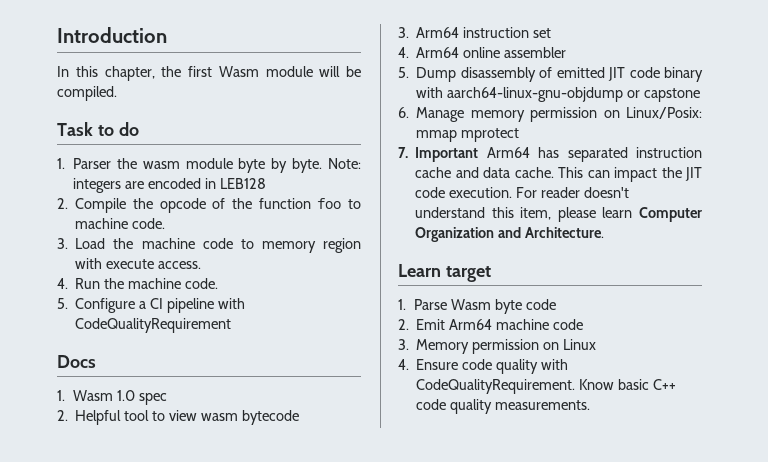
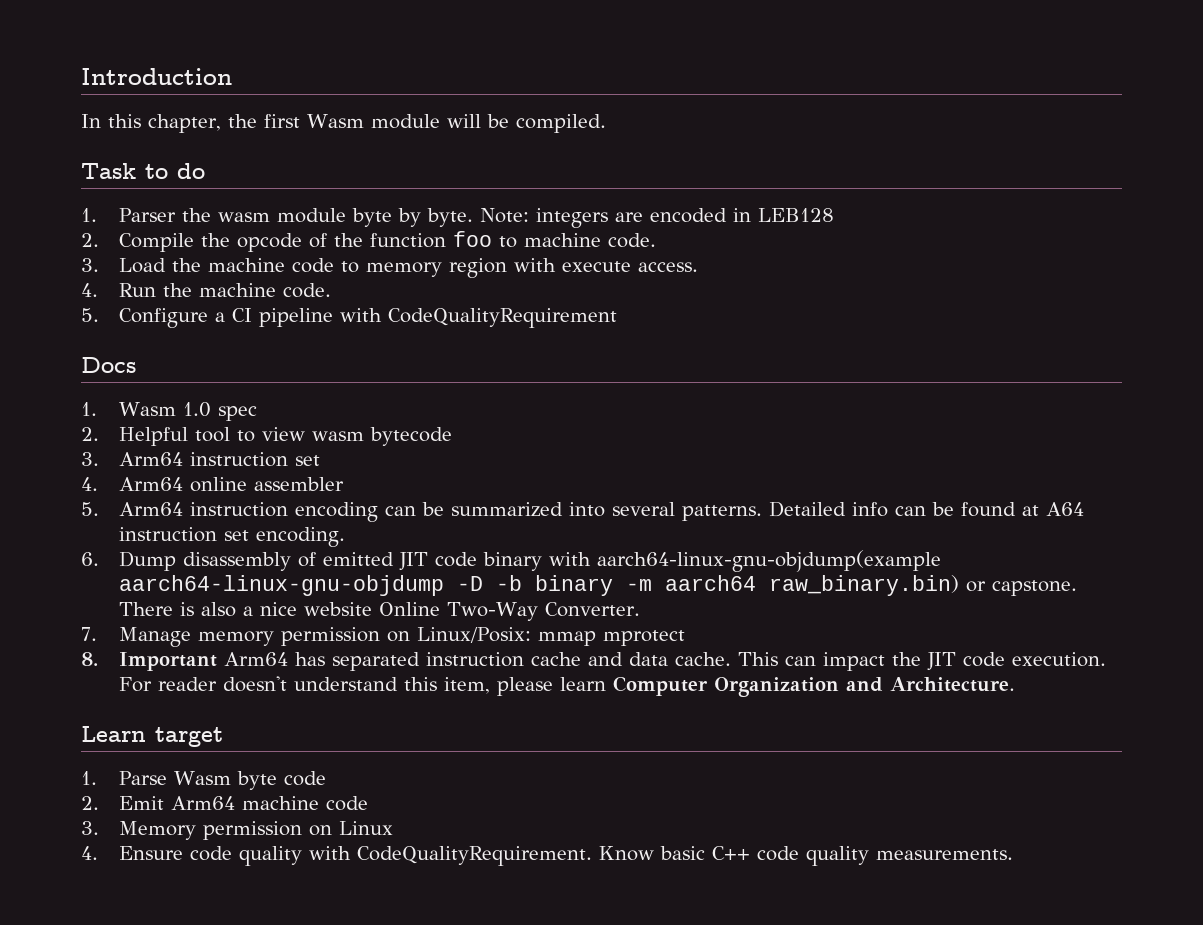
- 5. Dump disassembly of emitted JIT code binary with aarch64-linux-gnu-objdump or capstone
- 6. Manage memory permission on Linux/Posix: mmap mprotect
+ 5. Arm64 instruction encoding can be summarized into several patterns. Detailed info can be found at A64 instruction set encoding.
+ 6. Dump disassembly of emitted JIT code binary with aarch64-linux-gnu-objdump(example aarch64-linux-gnu-objdump -D -b binary -m aarch64 raw_binary.bin) or capstone. There is also a nice website Online Two-Way Converter.
+ 7. Manage memory permission on Linux/Posix: mmap mprotect
- 7. Important Arm64 has separated instruction cache and data cache.
+ 8. Important Arm64 has separated instruction cache and data cache.

